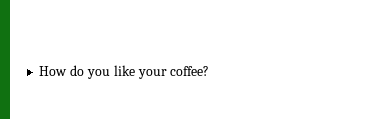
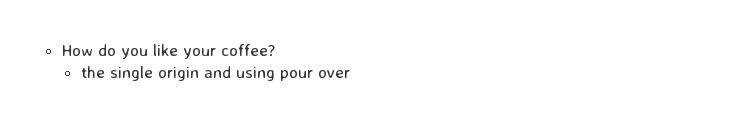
+ the single origin and using pour over

